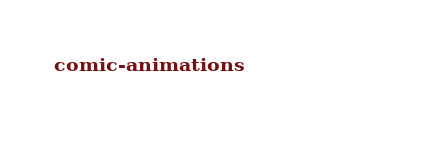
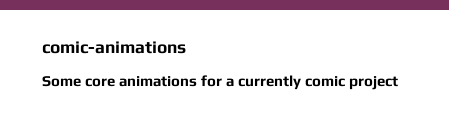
+ Some core animations for a currently comic project

